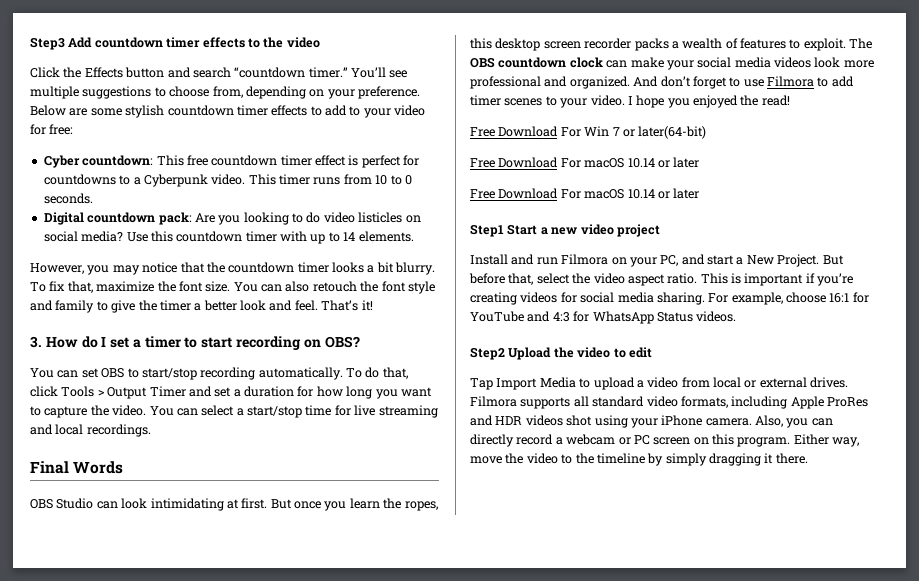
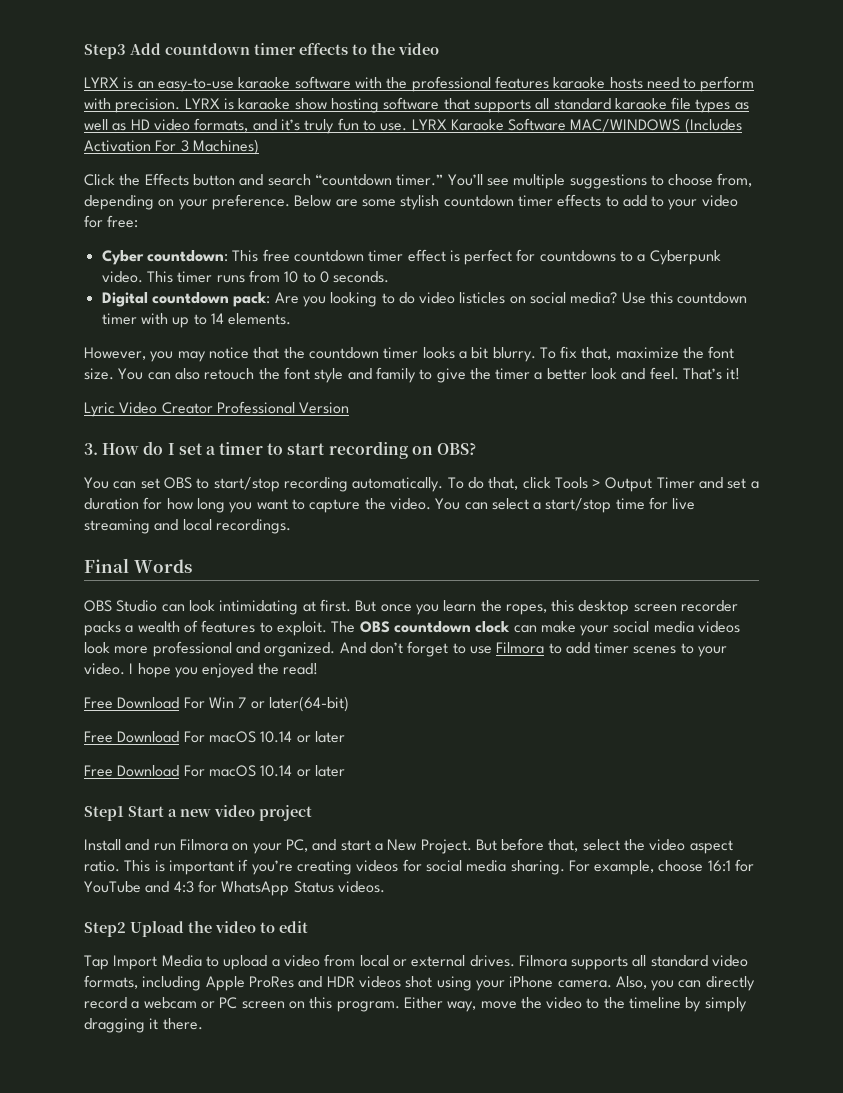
+ LYRX is an easy-to-use karaoke software with the professional features karaoke hosts need to perform with precision. LYRX is karaoke show hosting software that supports all standard karaoke file types as well as HD video formats, and it’s truly fun to use. LYRX Karaoke Software MAC/WINDOWS (Includes Activation For 3 Machines)
+ Lyric Video Creator Professional Version

